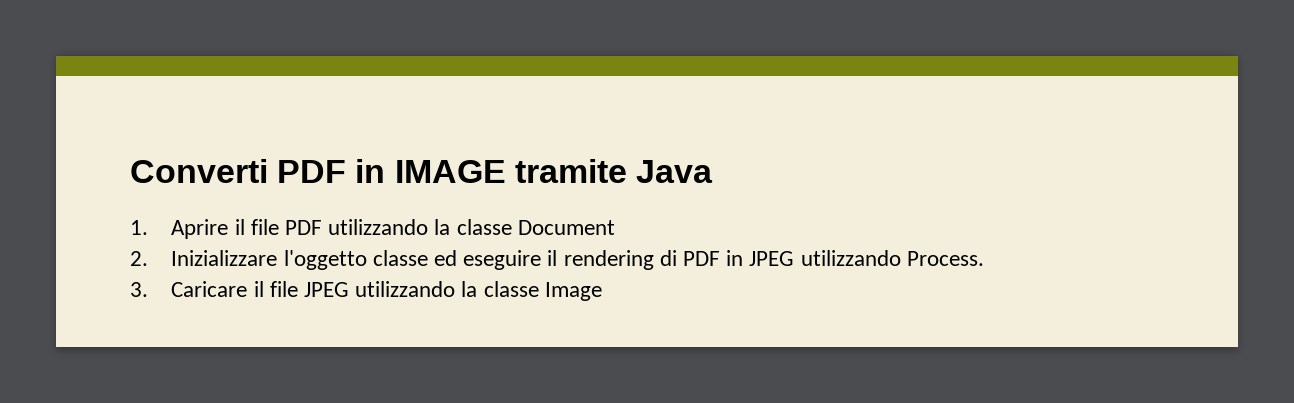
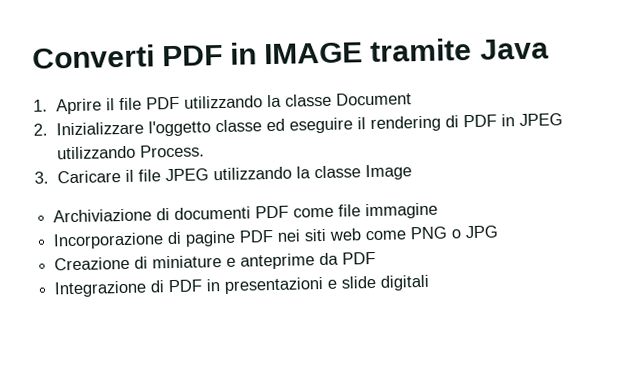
+ Archiviazione di documenti PDF come file immagine
+ Incorporazione di pagine PDF nei siti web come PNG o JPG
+ Creazione di miniature e anteprime da PDF
+ Integrazione di PDF in presentazioni e slide digitali

